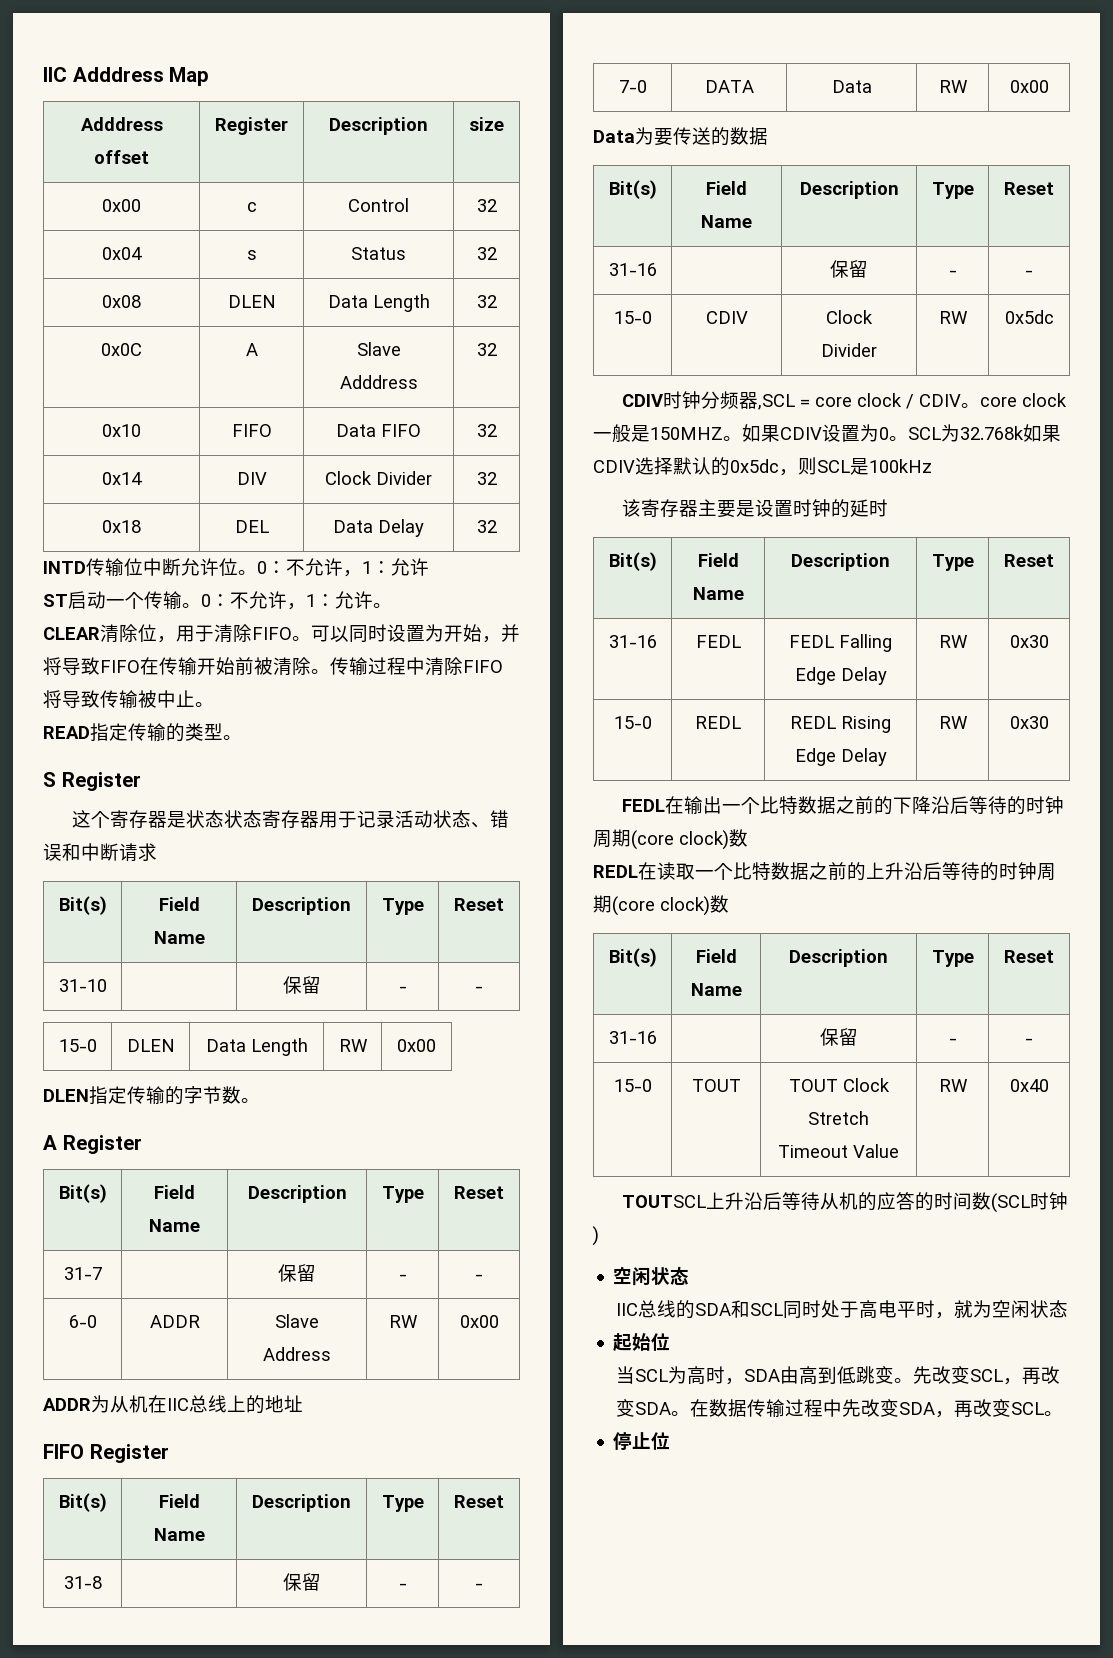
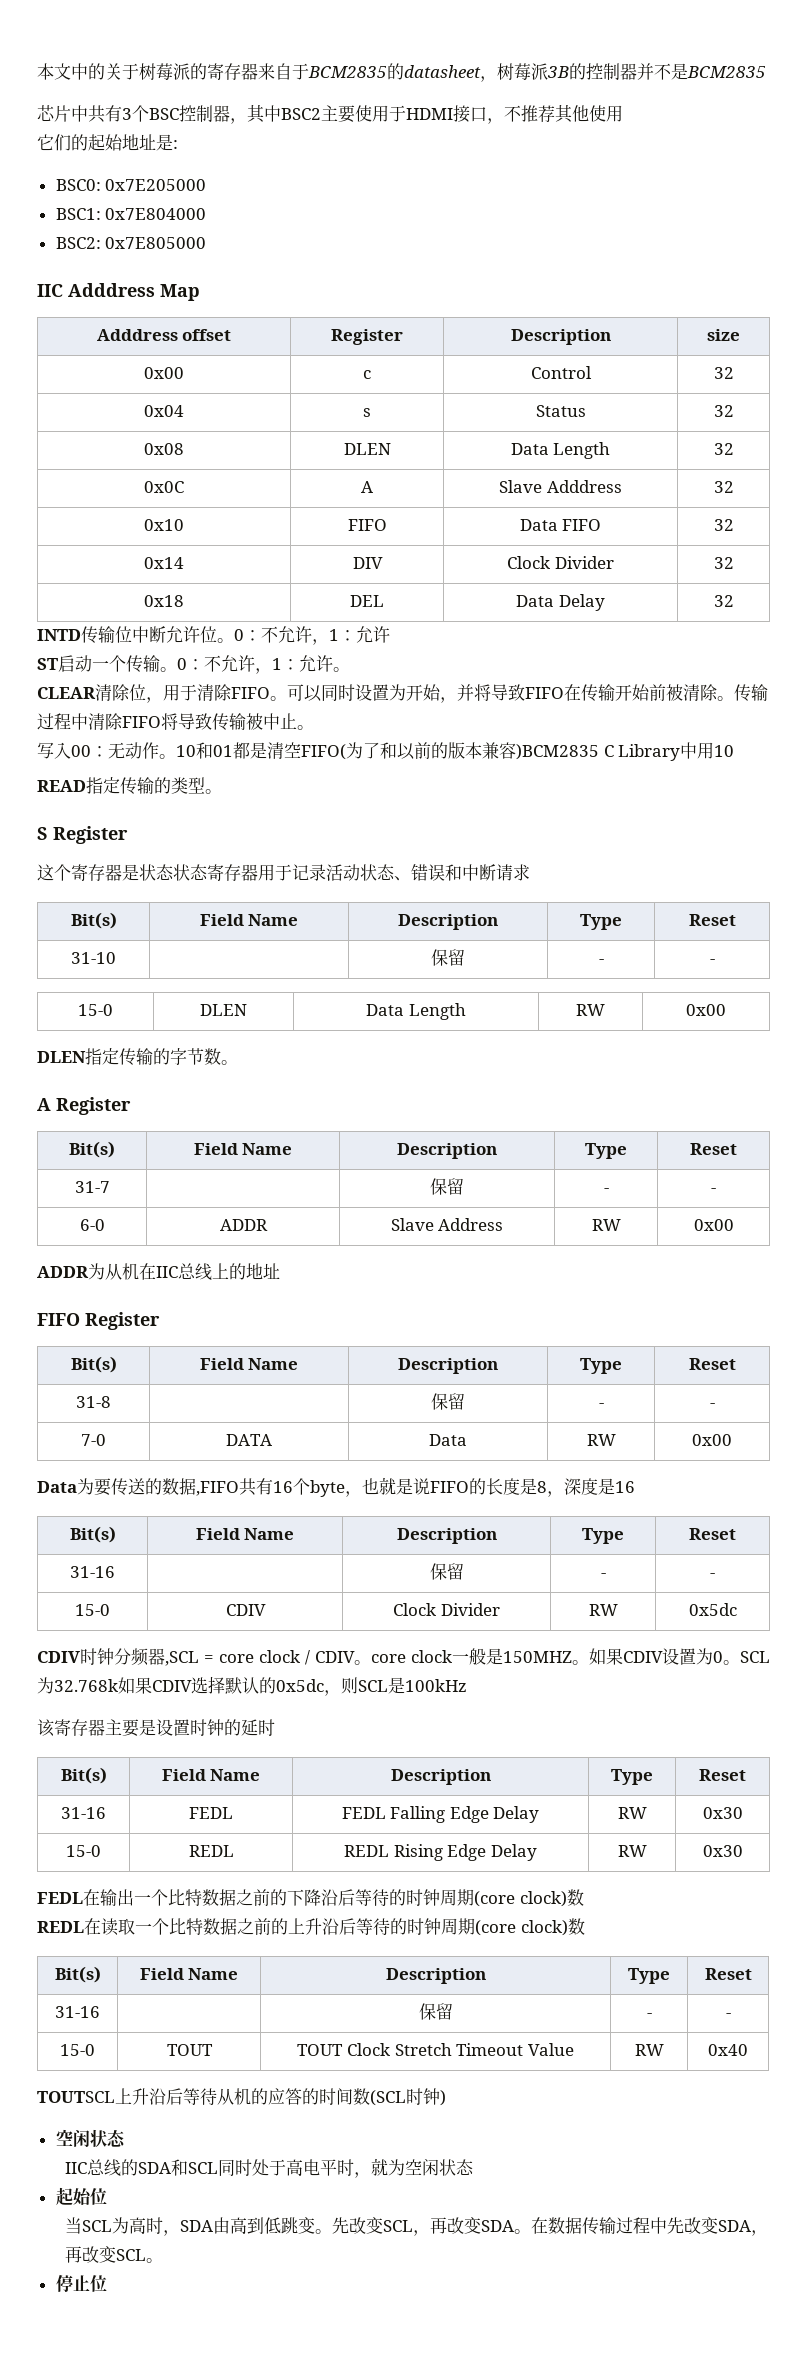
+ 本文中的关于树莓派的寄存器来自于BCM2835的datasheet，树莓派3B的控制器并不是BCM2835
+ 芯片中共有3个BSC控制器，其中BSC2主要使用于HDMI接口，不推荐其他使用
+ 它们的起始地址是:
+ BSC0: 0x7E205000
+ BSC1: 0x7E804000
+ BSC2: 0x7E805000
+ 写入00：无动作。10和01都是清空FIFO(为了和以前的版本兼容)BCM2835 C Library中用10
- Data为要传送的数据
+ Data为要传送的数据,FIFO共有16个byte，也就是说FIFO的长度是8，深度是16

